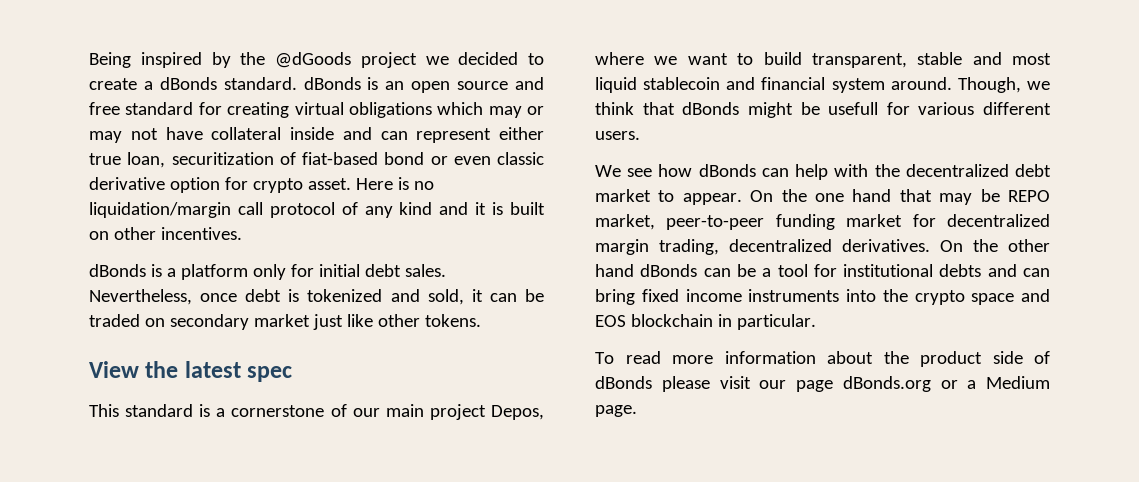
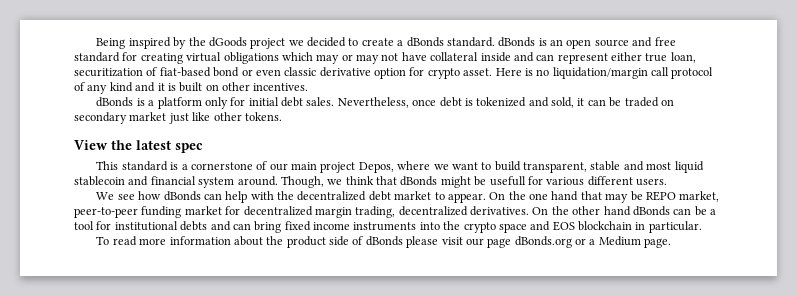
- Being inspired by the @dGoods project we decided to create a dBonds standard. dBonds is an open source and free standard for creating virtual obligations which may or may not have collateral inside and can represent either true loan, securitization of fiat-based bond or even classic derivative option for crypto asset.
+ Being inspired by the dGoods project we decided to create a dBonds standard. dBonds is an open source and free standard for creating virtual obligations which may or may not have collateral inside and can represent either true loan, securitization of fiat-based bond or even classic derivative option for crypto asset.

